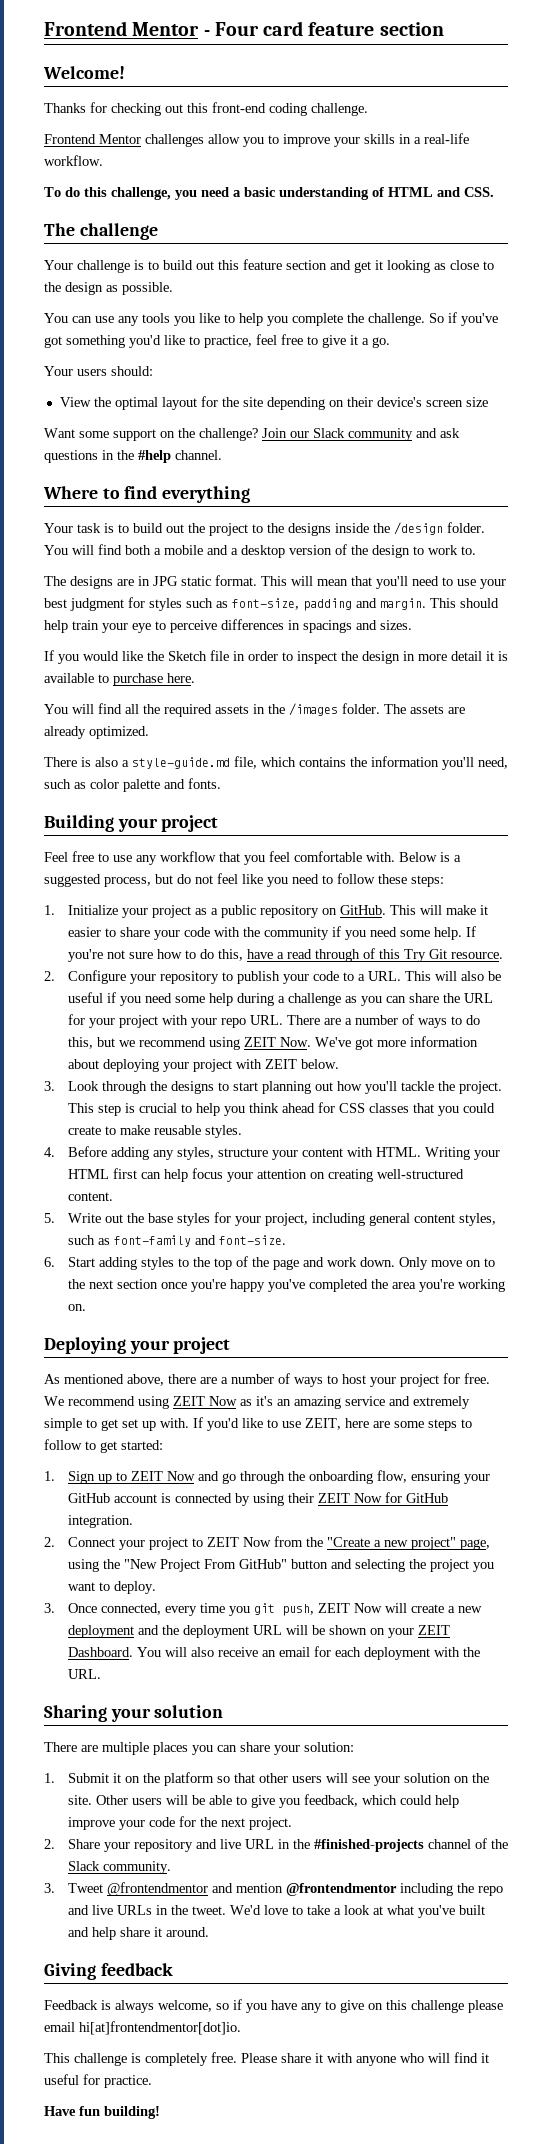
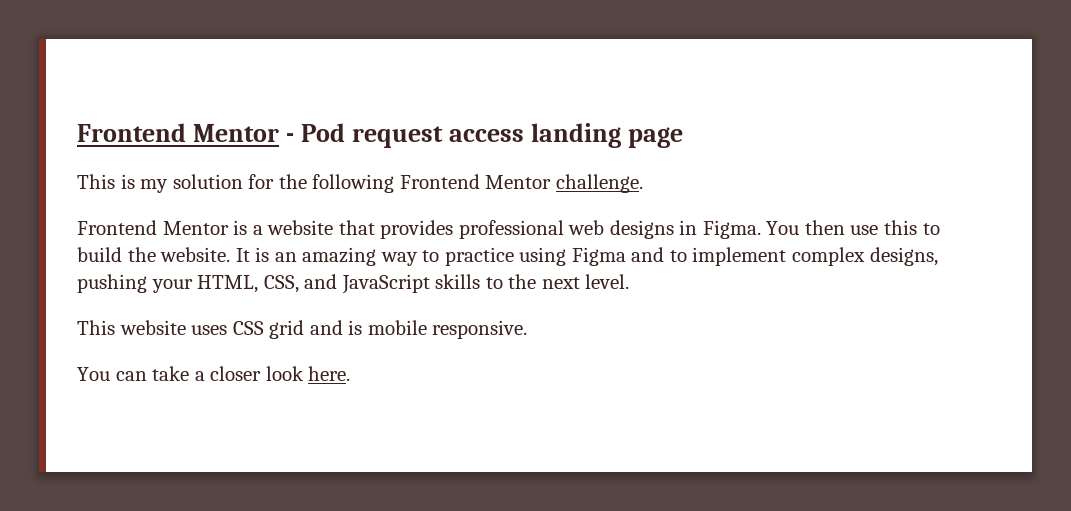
- Frontend Mentor - Four card feature section
- Welcome!
- Thanks for checking out this front-end coding challenge.
- Frontend Mentor challenges allow you to improve your skills in a real-life workflow.
- To do this challenge, you need a basic understanding of HTML and CSS.
- The challenge
- Your challenge is to build out this feature section and get it looking as close to the design as possible.
- You can use any tools you like to help you complete the challenge. So if you've got something you'd like to practice, feel free to give it a go.
- Your users should:
- View the optimal layout for the site depending on their device's screen size
- Want some support on the challenge? Join our Slack community and ask questions in the #help channel.
- Where to find everything
- Your task is to build out the project to the designs inside the /design folder. You will find both a mobile and a desktop version of the design to work to.
- The designs are in JPG static format. This will mean that you'll need to use your best judgment for styles such as font-size, padding and margin. This should help train your eye to perceive differences in spacings and sizes.
- If you would like the Sketch file in order to inspect the design in more detail it is available to purchase here.
- You will find all the required assets in the /images folder. The assets are already optimized.
- There is also a style-guide.md file, which contains the information you'll need, such as color palette and fonts.
- Building your project
- Feel free to use any workflow that you feel comfortable with. Below is a suggested process, but do not feel like you need to follow these steps:
- 1. Initialize your project as a public repository on GitHub. This will make it easier to share your code with the community if you need some help. If you're not sure how to do this, have a read through of this Try Git resource.
- 2. Configure your repository to publish your code to a URL. This will also be useful if you need some help during a challenge as you can share the URL for your project with your repo URL. There are a number of ways to do this, but we recommend using ZEIT Now. We've got more information about deploying your project with ZEIT below.
- 3. Look through the designs to start planning out how you'll tackle the project. This step is crucial to help you think ahead for CSS classes that you could create to make reusable styles.
- 4. Before adding any styles, structure your content with HTML. Writing your HTML first can help focus your attention on creating well-structured content.
- 5. Write out the base styles for your project, including general content styles, such as font-family and font-size.
- 6. Start adding styles to the top of the page and work down. Only move on to the next section once you're happy you've completed the area you're working on.
- Deploying your project
- As mentioned above, there are a number of ways to host your project for free. We recommend using ZEIT Now as it's an amazing service and extremely simple to get set up with. If you'd like to use ZEIT, here are some steps to follow to get started:
- 1. Sign up to ZEIT Now and go through the onboarding flow, ensuring your GitHub account is connected by using their ZEIT Now for GitHub integration.
- 2. Connect your project to ZEIT Now from the "Create a new project" page, using the "New Project From GitHub" button and selecting the project you want to deploy.
- 3. Once connected, every time you git push, ZEIT Now will create a new deployment and the deployment URL will be shown on your ZEIT Dashboard. You will also receive an email for each deployment with the URL.
- Sharing your solution
- There are multiple places you can share your solution:
- 1. Submit it on the platform so that other users will see your solution on the site. Other users will be able to give you feedback, which could help improve your code for the next project.
- 2. Share your repository and live URL in the #finished-projects channel of the Slack community.
- 3. Tweet @frontendmentor and mention @frontendmentor including the repo and live URLs in the tweet. We'd love to take a look at what you've built and help share it around.
- Giving feedback
- Feedback is always welcome, so if you have any to give on this challenge please email hi[at]frontendmentor[dot]io.
- This challenge is completely free. Please share it with anyone who will find it useful for practice.
- Have fun building!
+ Frontend Mentor - Pod request access landing page
+ This is my solution for the following Frontend Mentor challenge.
+ Frontend Mentor is a website that provides professional web designs in Figma. You then use this to build the website. It is an amazing way to practice using Figma and to implement complex designs, pushing your HTML, CSS, and JavaScript skills to the next level.
+ This website uses CSS grid and is mobile responsive.
+ You can take a closer look here.

